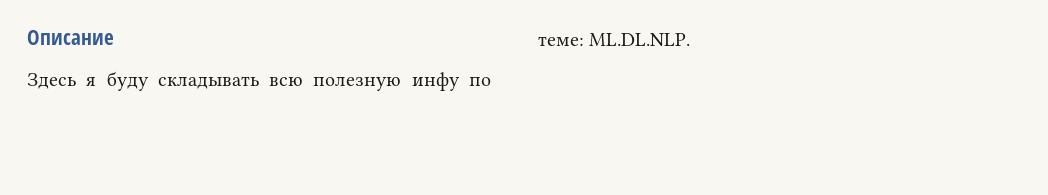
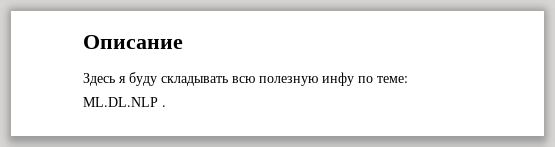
- Здесь я буду складывать всю полезную инфу по теме: ML.DL.NLP.
+ Здесь я буду складывать всю полезную инфу по теме: ML.DL.NLP .

